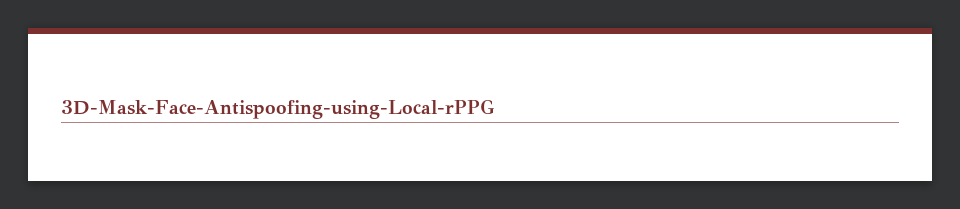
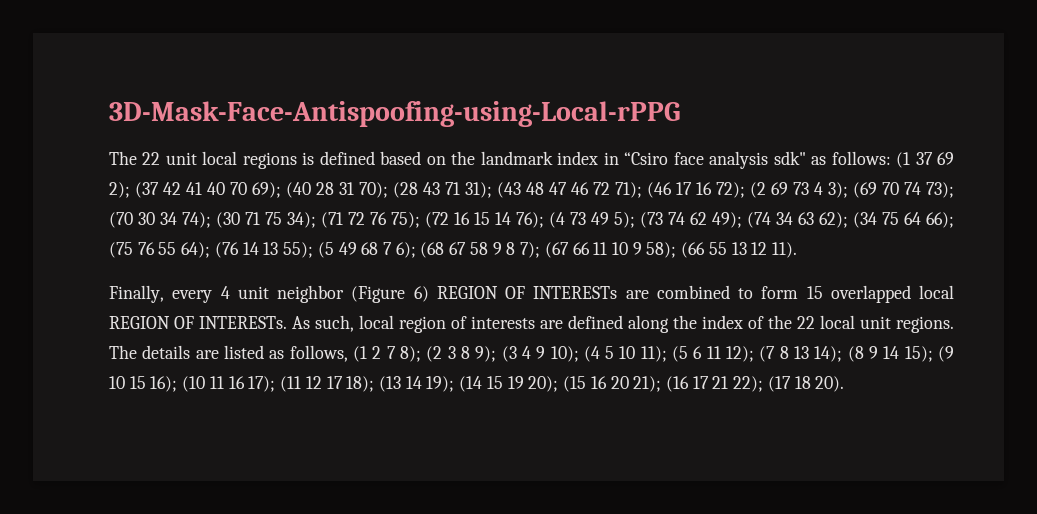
+ The 22 unit local regions is defined based on the landmark index in “Csiro face analysis sdk" as follows: (1 37 69 2); (37 42 41 40 70 69); (40 28 31 70); (28 43 71 31); (43 48 47 46 72 71); (46 17 16 72); (2 69 73 4 3); (69 70 74 73); (70 30 34 74); (30 71 75 34); (71 72 76 75); (72 16 15 14 76); (4 73 49 5); (73 74 62 49); (74 34 63 62); (34 75 64 66); (75 76 55 64); (76 14 13 55); (5 49 68 7 6); (68 67 58 9 8 7); (67 66 11 10 9 58); (66 55 13 12 11).
+ Finally, every 4 unit neighbor (Figure 6) REGION OF INTERESTs are combined to form 15 overlapped local REGION OF INTERESTs. As such, local region of interests are defined along the index of the 22 local unit regions. The details are listed as follows, (1 2 7 8); (2 3 8 9); (3 4 9 10); (4 5 10 11); (5 6 11 12); (7 8 13 14); (8 9 14 15); (9 10 15 16); (10 11 16 17); (11 12 17 18); (13 14 19); (14 15 19 20); (15 16 20 21); (16 17 21 22); (17 18 20).

